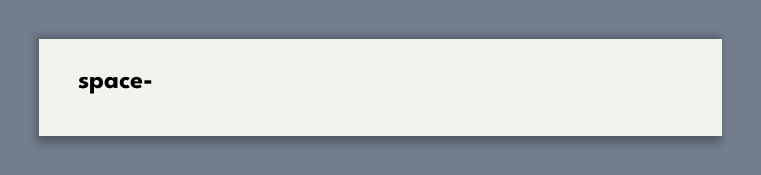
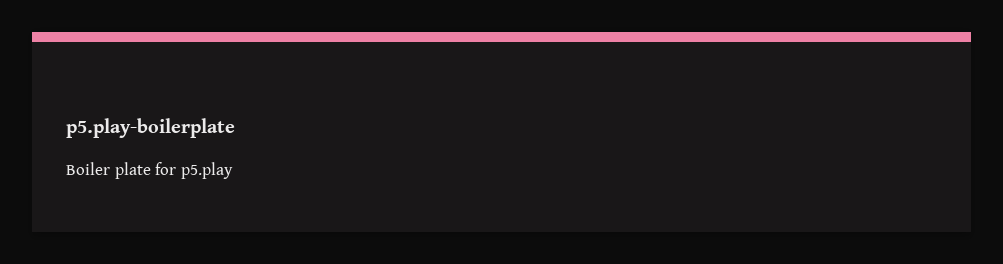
- space-
+ p5.play-boilerplate
+ Boiler plate for p5.play

